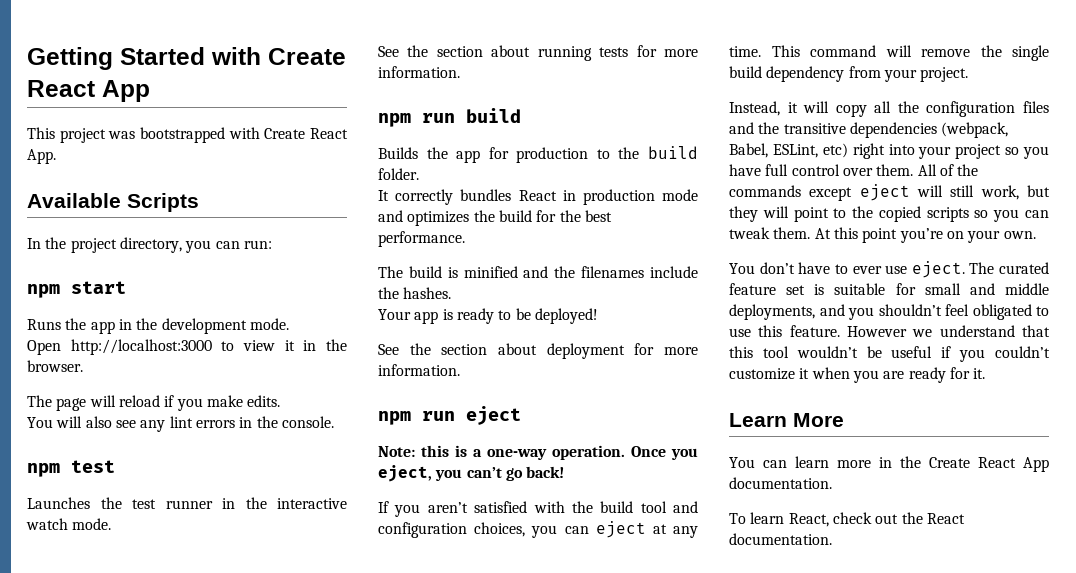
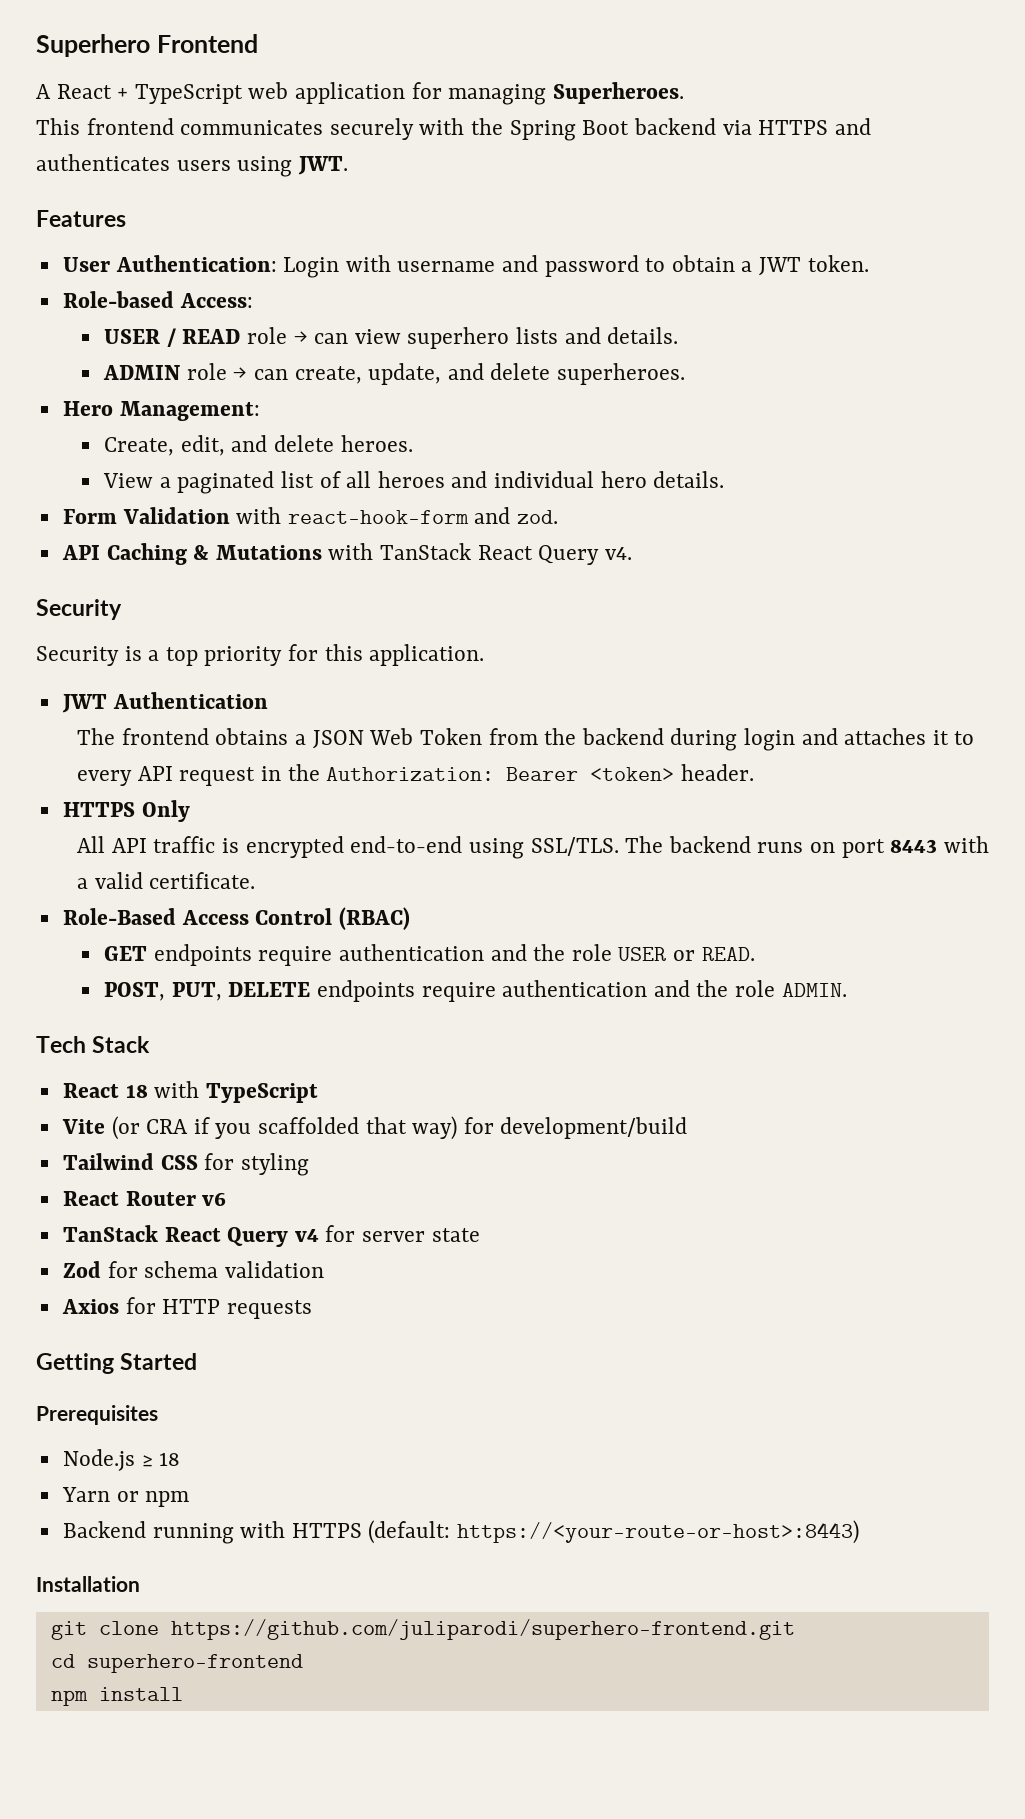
- Getting Started with Create React App
- This project was bootstrapped with Create React App.
- Available Scripts
- In the project directory, you can run:
- npm start
- Runs the app in the development mode.
- Open http://localhost:3000 to view it in the browser.
- The page will reload if you make edits.
- You will also see any lint errors in the console.
- npm test
- Launches the test runner in the interactive watch mode.
- See the section about running tests for more information.
- npm run build
- Builds the app for production to the build folder.
- It correctly bundles React in production mode and optimizes the build for the best performance.
- The build is minified and the filenames include the hashes.
- Your app is ready to be deployed!
- See the section about deployment for more information.
- npm run eject
- Note: this is a one-way operation. Once you eject, you can’t go back!
- If you aren’t satisfied with the build tool and configuration choices, you can eject at any time. This command will remove the single build dependency from your project.
- Instead, it will copy all the configuration files and the transitive dependencies (webpack, Babel, ESLint, etc) right into your project so you have full control over them. All of the commands except eject will still work, but they will point to the copied scripts so you can tweak them. At this point you’re on your own.
- You don’t have to ever use eject. The curated feature set is suitable for small and middle deployments, and you shouldn’t feel obligated to use this feature. However we understand that this tool wouldn’t be useful if you couldn’t customize it when you are ready for it.
- Learn More
- You can learn more in the Create React App documentation.
- To learn React, check out the React documentation.
+ Superhero Frontend
+ A React + TypeScript web application for managing Superheroes.
+ This frontend communicates securely with the Spring Boot backend via HTTPS and authenticates users using JWT.
+ Features
+ User Authentication: Login with username and password to obtain a JWT token.
+ Role-based Access:
+ USER / READ role → can view superhero lists and details.
+ ADMIN role → can create, update, and delete superheroes.
+ Hero Management:
+ Create, edit, and delete heroes.
+ View a paginated list of all heroes and individual hero details.
+ Form Validation with react-hook-form and zod.
+ API Caching & Mutations with TanStack React Query v4.
+ Security
+ Security is a top priority for this application.
+ JWT Authentication
+ The frontend obtains a JSON Web Token from the backend during login and attaches it to every API request in the Authorization: Bearer <token> header.
+ HTTPS Only
+ All API traffic is encrypted end-to-end using SSL/TLS. The backend runs on port 8443 with a valid certificate.
+ Role-Based Access Control (RBAC)
+ GET endpoints require authentication and the role USER or READ.
+ POST, PUT, DELETE endpoints require authentication and the role ADMIN.
+ Tech Stack
+ React 18 with TypeScript
+ Vite (or CRA if you scaffolded that way) for development/build
+ Tailwind CSS for styling
+ React Router v6
+ TanStack React Query v4 for server state
+ Zod for schema validation
+ Axios for HTTP requests
+ Getting Started
+ Prerequisites
+ Node.js ≥ 18
+ Yarn or npm
+ Backend running with HTTPS (default: https://<your-route-or-host>:8443)
+ Installation
+ git clone https://github.com/juliparodi/superhero-frontend.git
+ cd superhero-frontend
+ npm install

